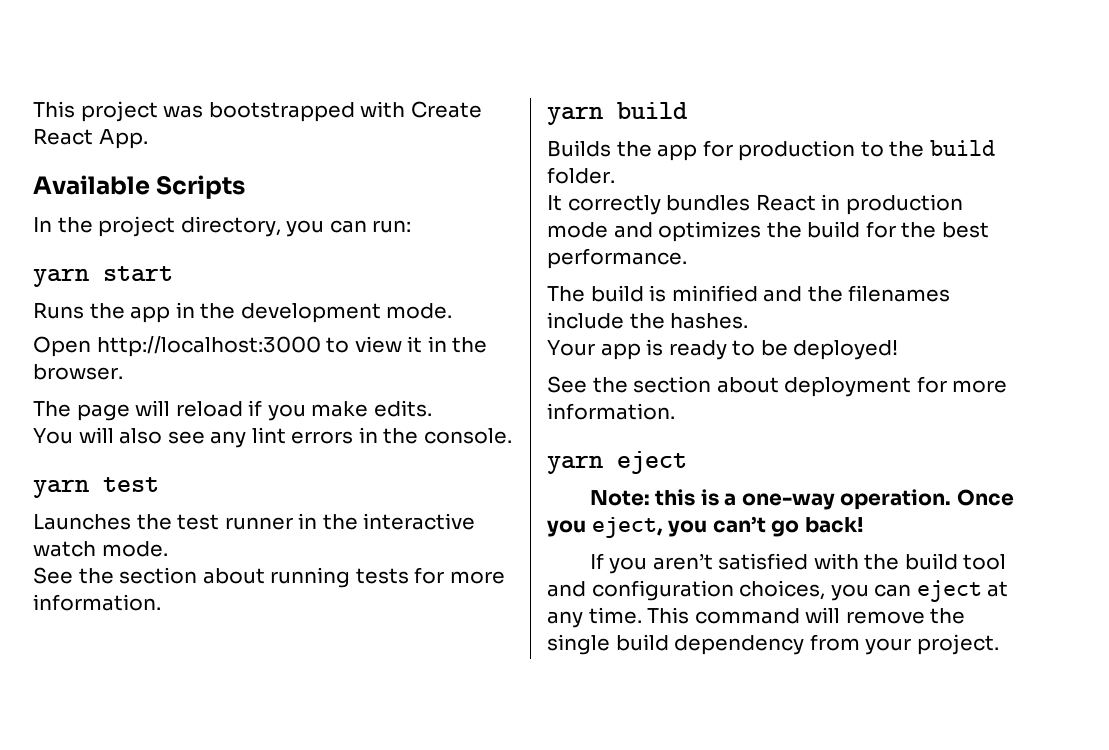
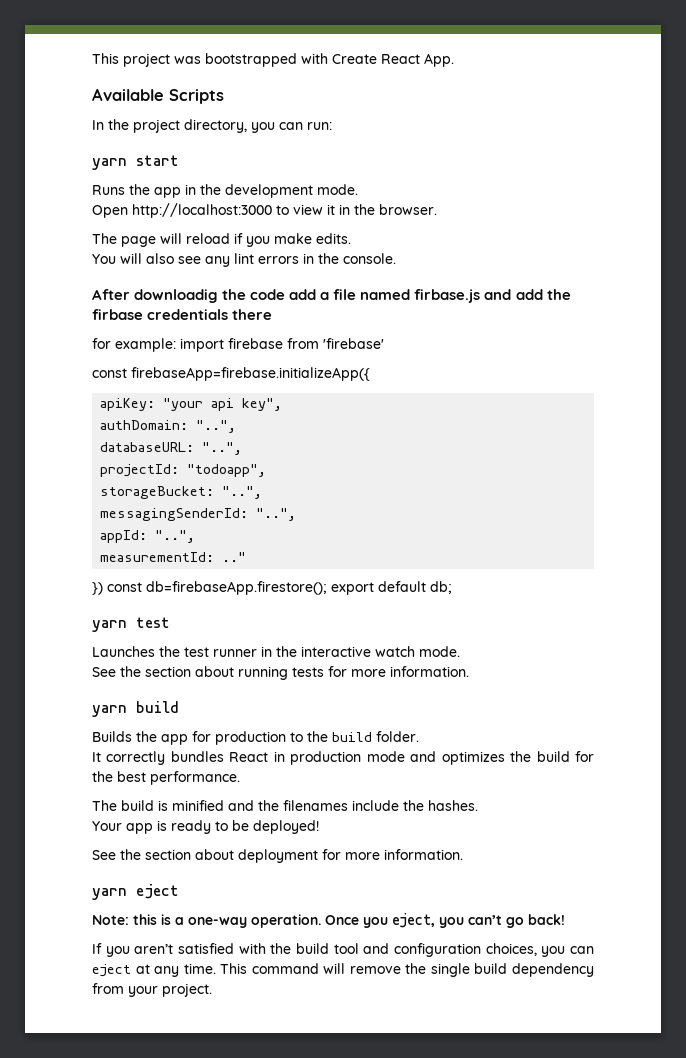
+ After downloadig the code add a file named firbase.js and add the firbase credentials there
+ for example: import firebase from 'firebase'
+ const firebaseApp=firebase.initializeApp({
+ apiKey: "your api key",
+ authDomain: "..",
+ databaseURL: "..",
+ projectId: "todoapp",
+ storageBucket: "..",
+ messagingSenderId: "..",
+ appId: "..",
+ measurementId: .."
+ }) const db=firebaseApp.firestore(); export default db;

